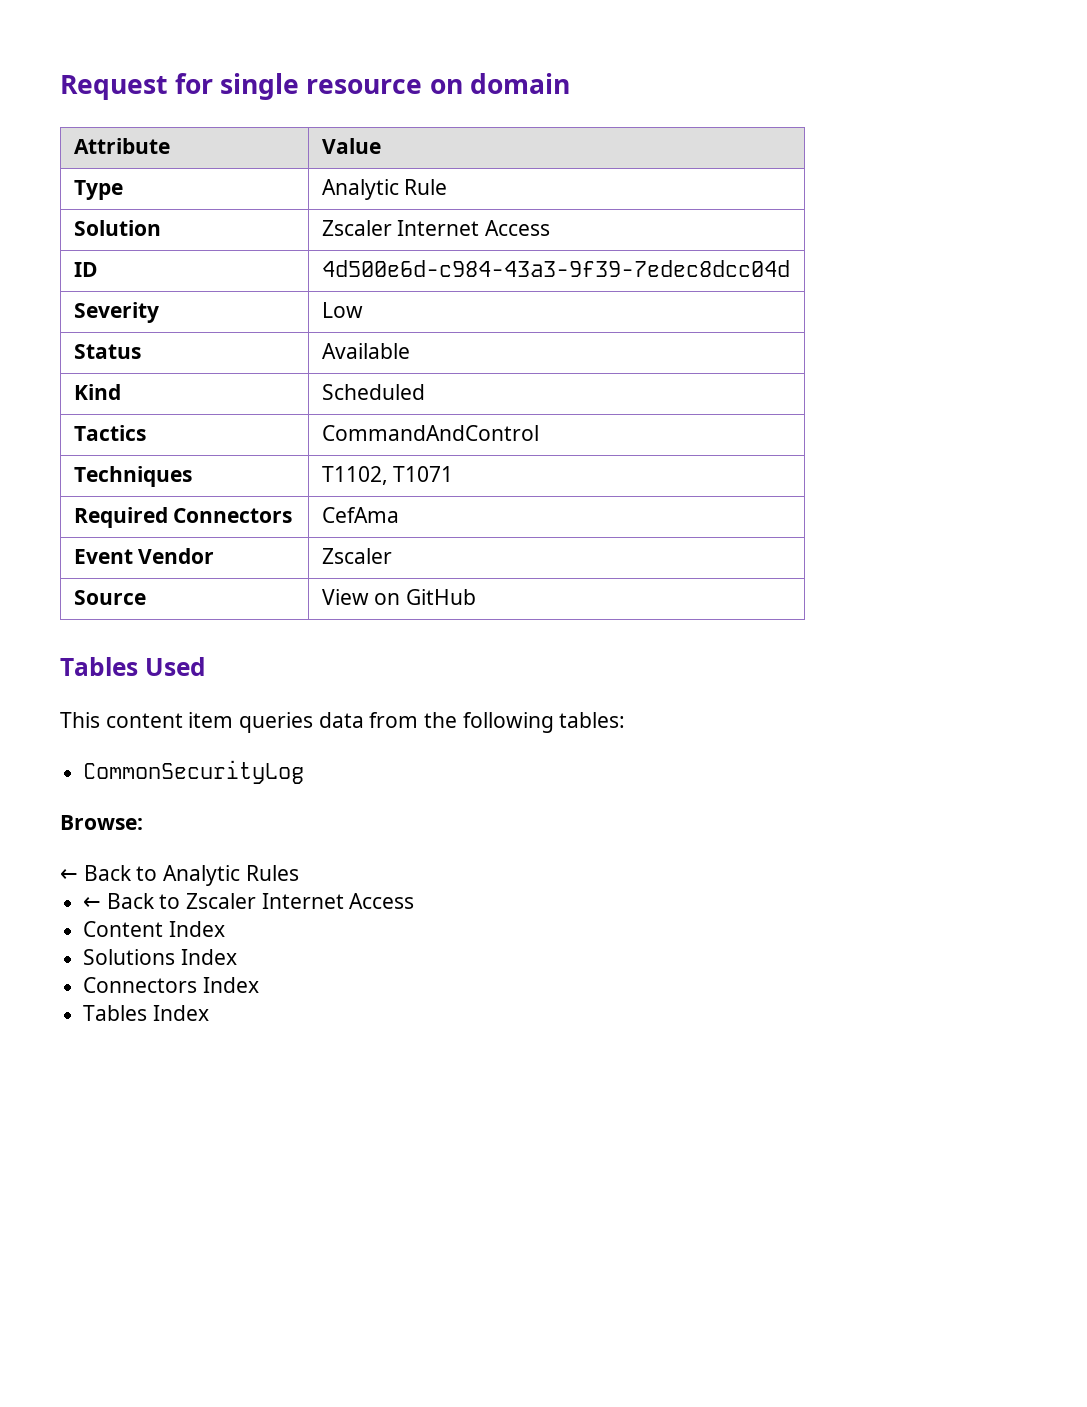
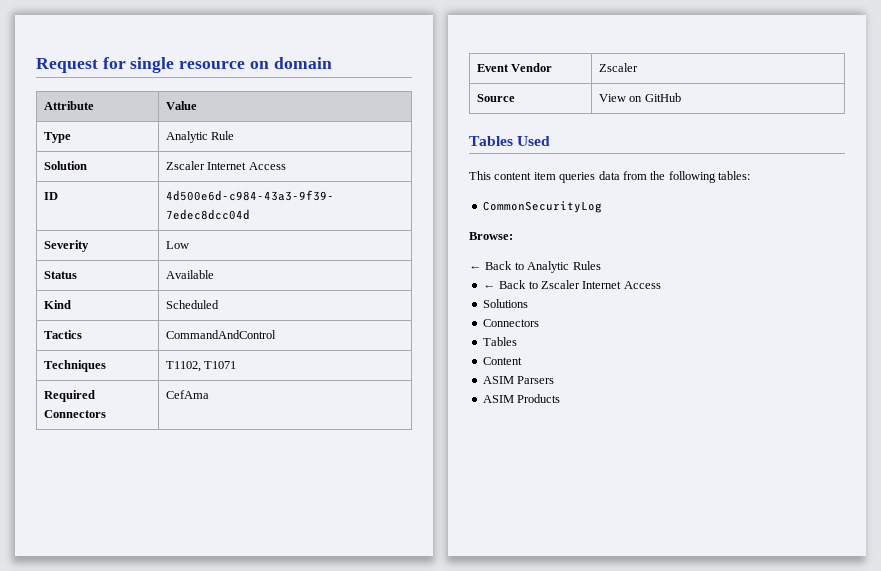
- Content Index
- Solutions Index
- Connectors Index
- Tables Index
+ Solutions
+ Connectors
+ Tables
+ Content
+ ASIM Parsers
+ ASIM Products

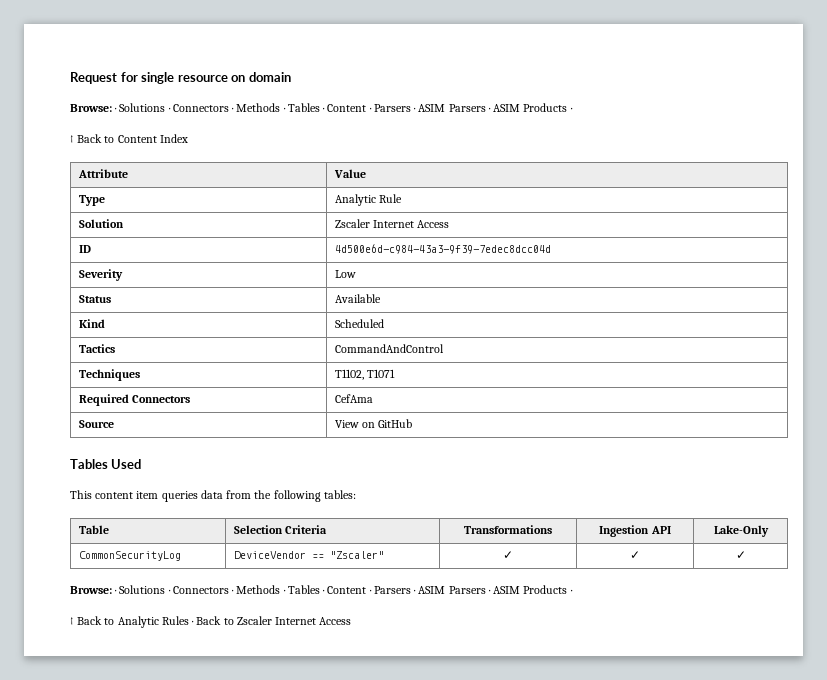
  Request for single resource on domain
+ Browse: · Solutions · Connectors · Methods · Tables · Content · Parsers · ASIM Parsers · ASIM Products ·
+ ↑ Back to Content Index
- Event Vendor | Zscaler
- CommonSecurityLog
- Browse:
- ← Back to Analytic Rules
- ← Back to Zscaler Internet Access
+ Table | Selection Criteria | Transformations | Ingestion API | Lake-Only
+ CommonSecurityLog | DeviceVendor == "Zscaler" | ✓ | ✓ | ✓
+ Browse: · Solutions · Connectors · Methods · Tables · Content · Parsers · ASIM Parsers · ASIM Products ·
+ ↑ Back to Analytic Rules · Back to Zscaler Internet Access
- Solutions
- Connectors
- Tables
- Content
- ASIM Parsers
- ASIM Products

